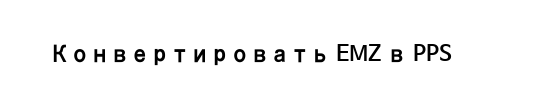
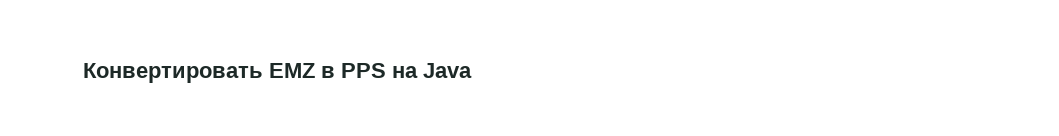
- Конвертировать EMZ в PPS
+ Конвертировать EMZ в PPS на Java

